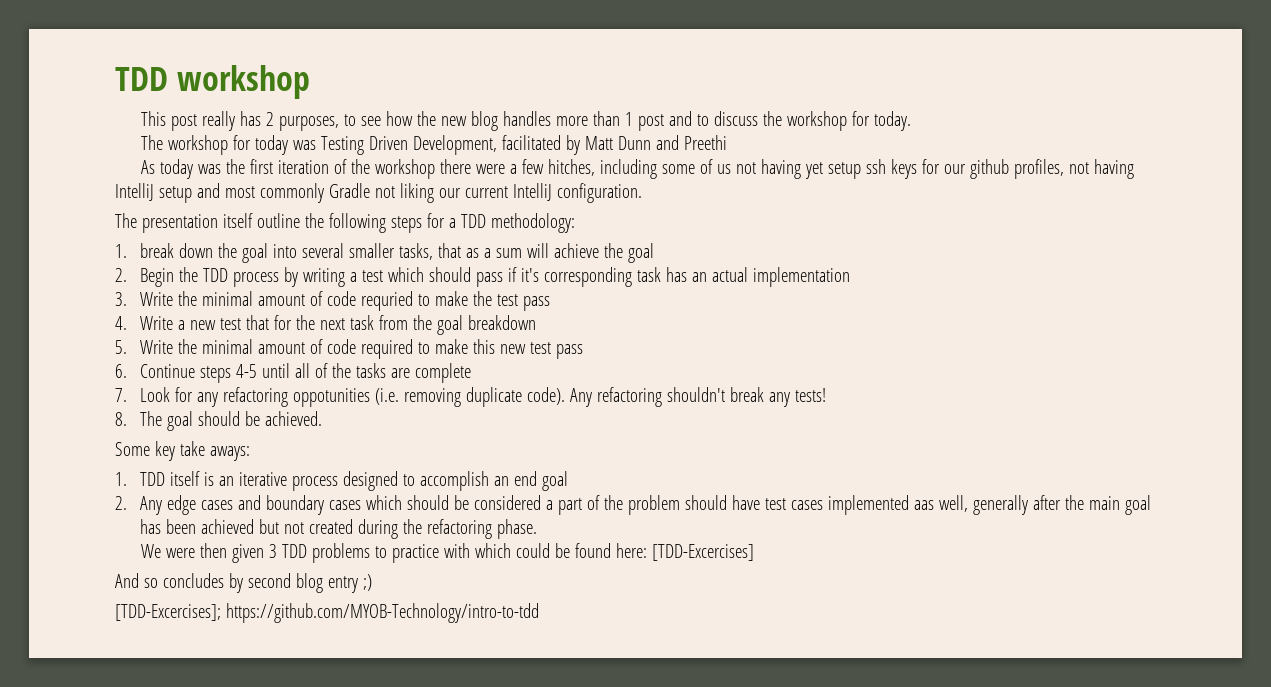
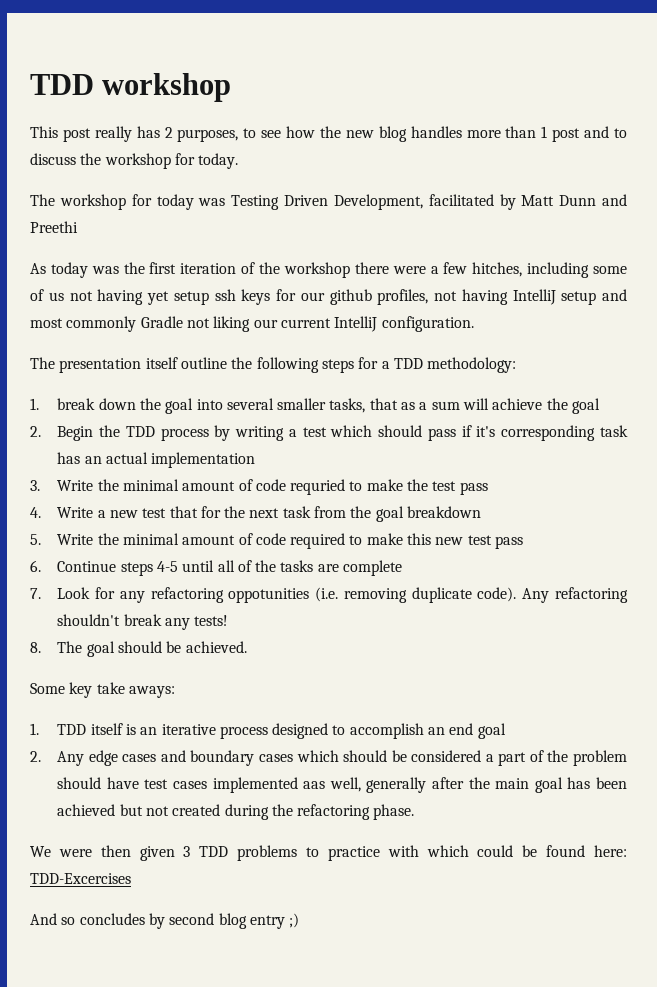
- We were then given 3 TDD problems to practice with which could be found here: [TDD-Excercises]
+ We were then given 3 TDD problems to practice with which could be found here: TDD-Excercises
- [TDD-Excercises]; https://github.com/MYOB-Technology/intro-to-tdd

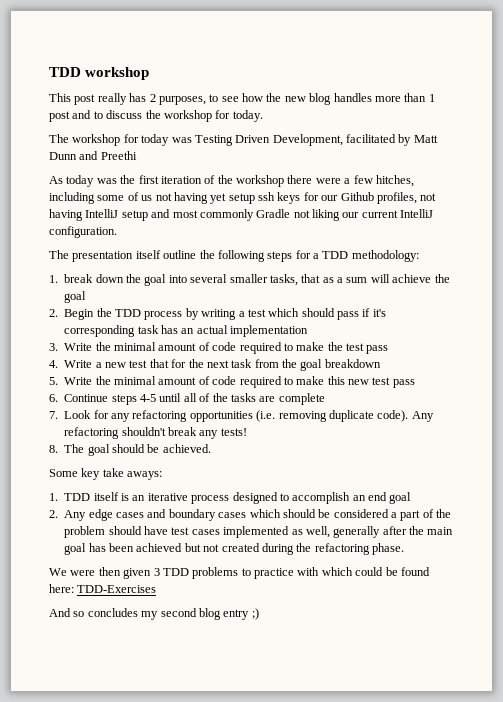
- As today was the first iteration of the workshop there were a few hitches, including some of us not having yet setup ssh keys for our github profiles, not having IntelliJ setup and most commonly Gradle not liking our current IntelliJ configuration.
+ As today was the first iteration of the workshop there were a few hitches, including some of us not having yet setup ssh keys for our Github profiles, not having IntelliJ setup and most commonly Gradle not liking our current IntelliJ configuration.
- 3. Write the minimal amount of code requried to make the test pass
+ 3. Write the minimal amount of code required to make the test pass
- 7. Look for any refactoring oppotunities (i.e. removing duplicate code).
+ 7. Look for any refactoring opportunities (i.e. removing duplicate code).
- 2. Any edge cases and boundary cases which should be considered a part of the problem should have test cases implemented aas well, generally after the main goal has been achieved but not created during the refactoring phase.
+ 2. Any edge cases and boundary cases which should be considered a part of the problem should have test cases implemented as well, generally after the main goal has been achieved but not created during the refactoring phase.
- We were then given 3 TDD problems to practice with which could be found here: TDD-Excercises
+ We were then given 3 TDD problems to practice with which could be found here: TDD-Exercises
- And so concludes by second blog entry ;)
+ And so concludes my second blog entry ;)

